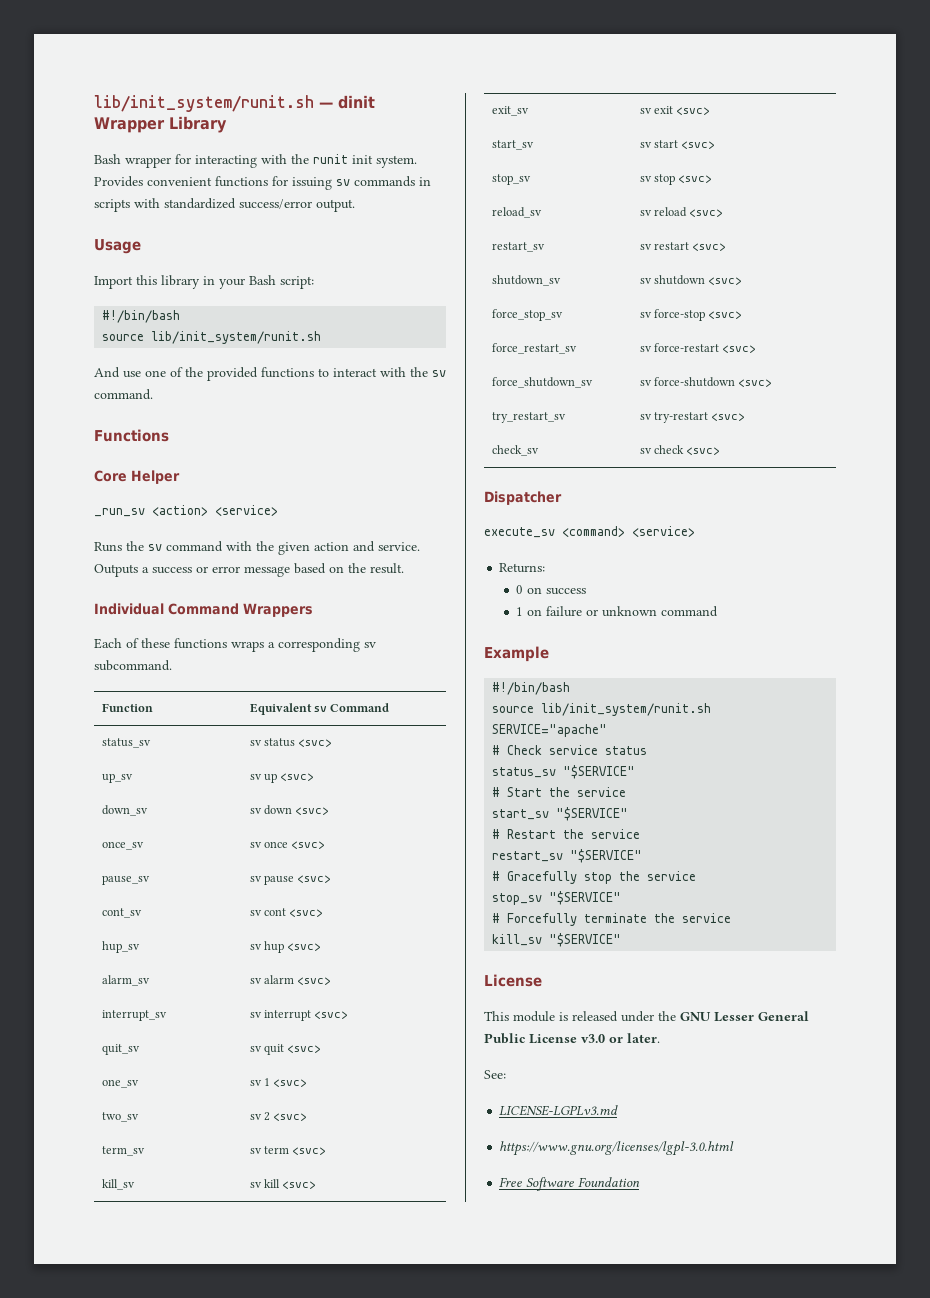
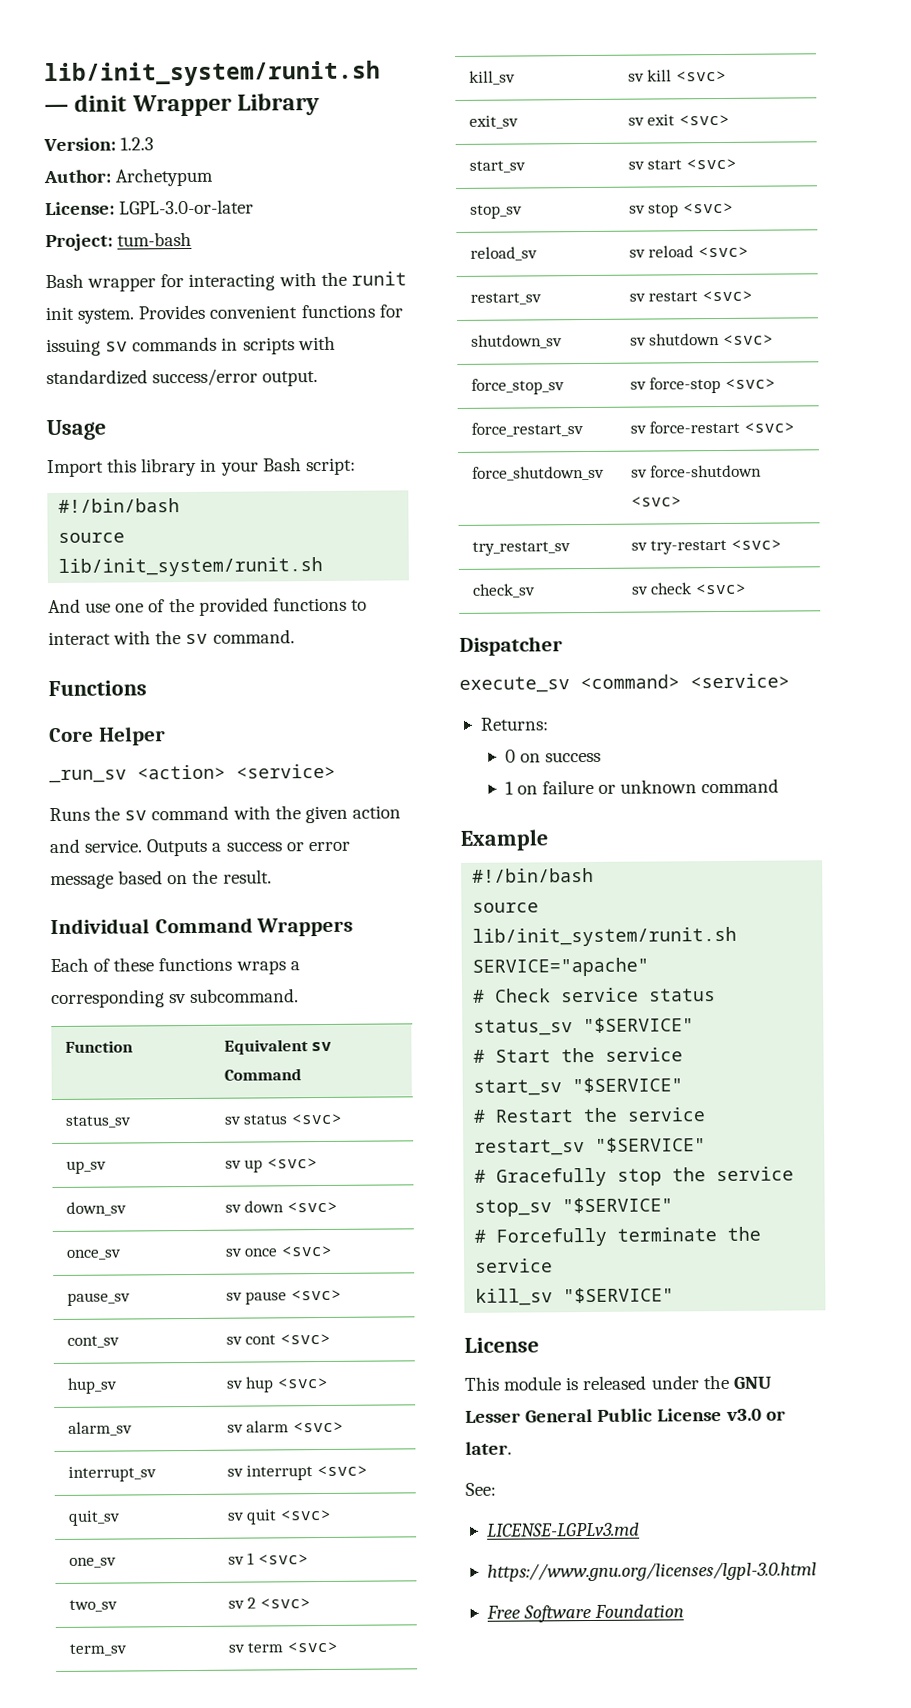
+ Version: 1.2.3
+ Author: Archetypum
+ License: LGPL-3.0-or-later
+ Project: tum-bash

